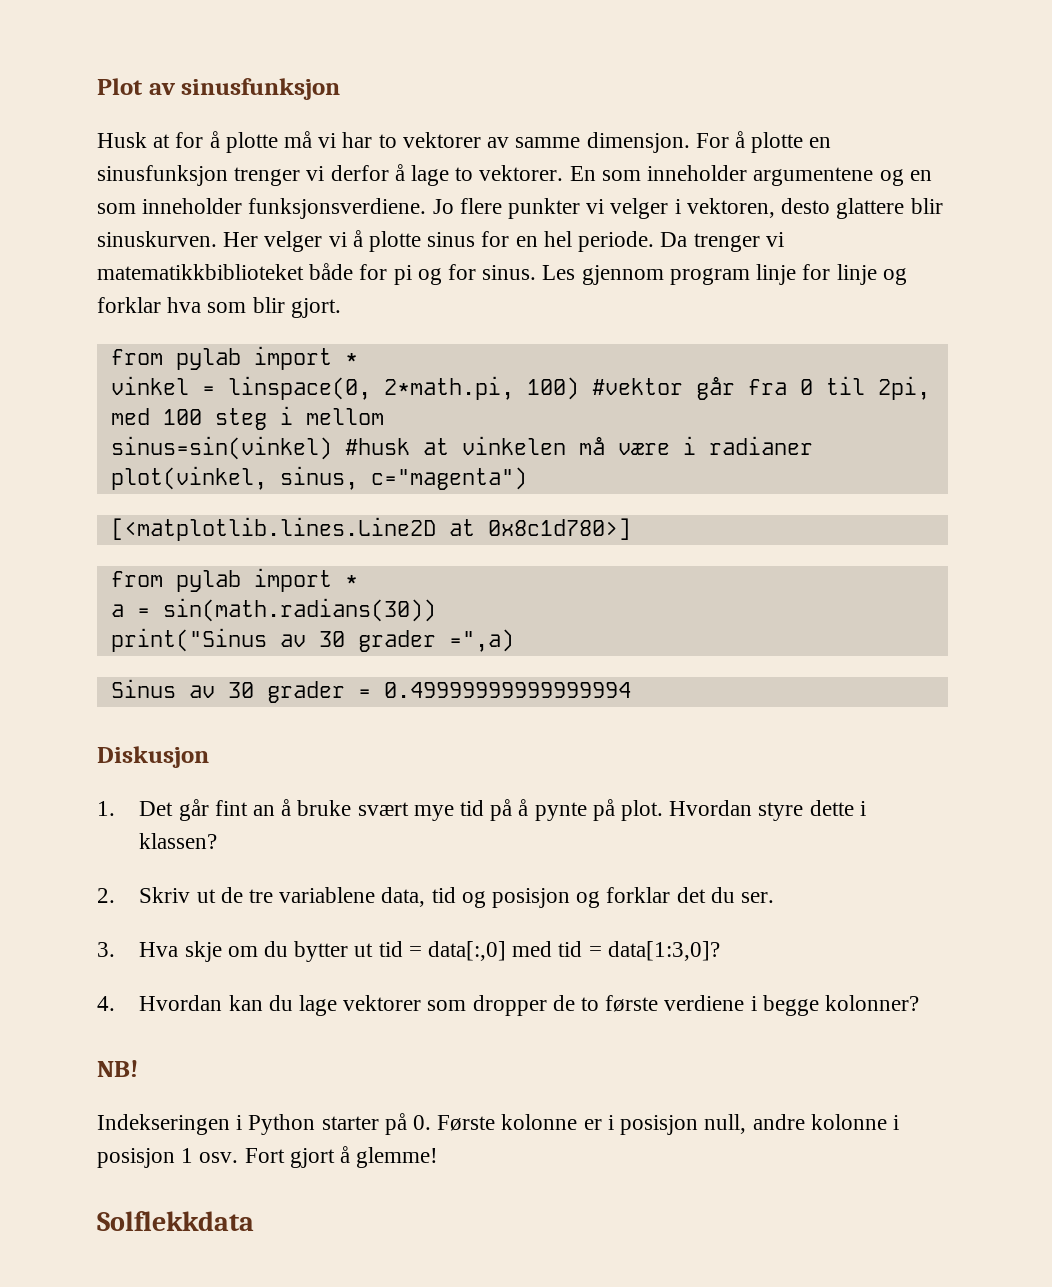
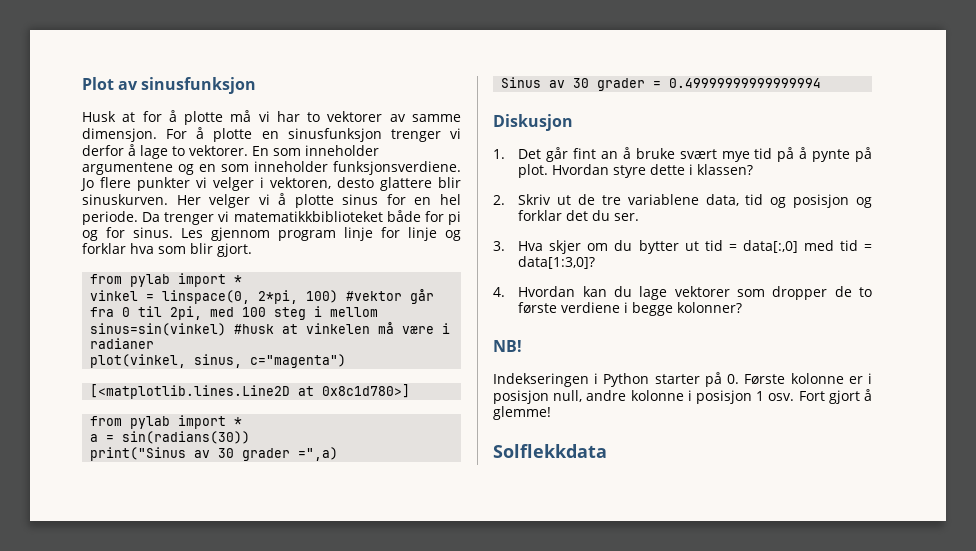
- vinkel = linspace(0, 2*math.pi, 100) #vektor går fra 0 til 2pi, med 100 steg i mellom
+ vinkel = linspace(0, 2*pi, 100) #vektor går fra 0 til 2pi, med 100 steg i mellom
- a = sin(math.radians(30))
+ a = sin(radians(30))
- 3. Hva skje om du bytter ut tid = data[:,0] med tid = data[1:3,0]?
+ 3. Hva skjer om du bytter ut tid = data[:,0] med tid = data[1:3,0]?

